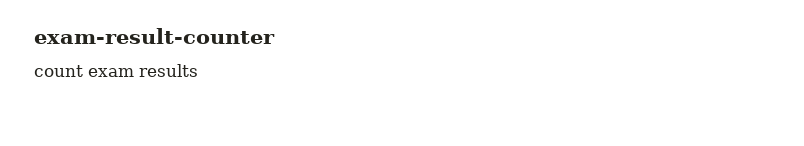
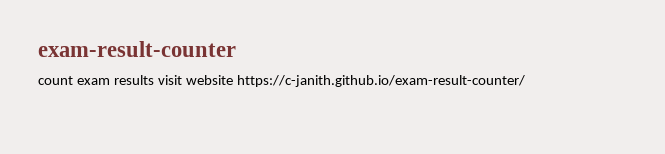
- count exam results
+ count exam results visit website https://c-janith.github.io/exam-result-counter/

